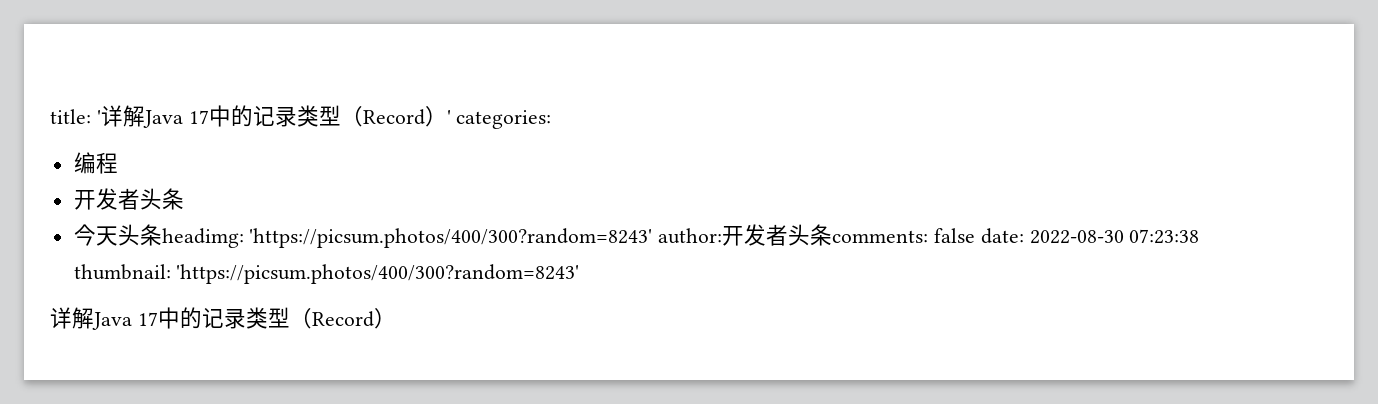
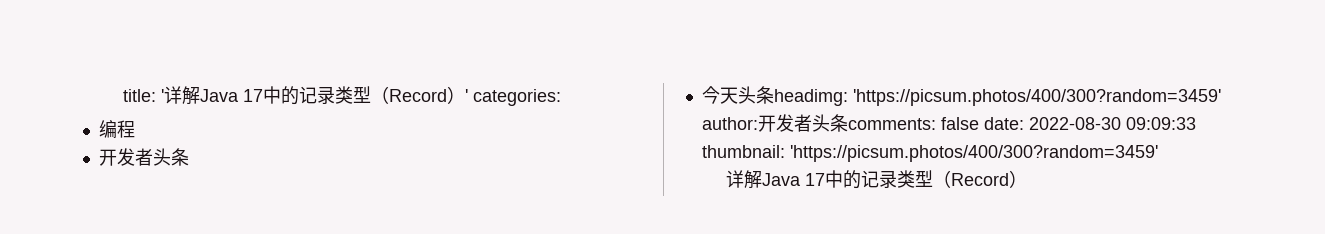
- 今天头条headimg: 'https://picsum.photos/400/300?random=8243' author:开发者头条comments: false date: 2022-08-30 07:23:38 thumbnail: 'https://picsum.photos/400/300?random=8243'
+ 今天头条headimg: 'https://picsum.photos/400/300?random=3459' author:开发者头条comments: false date: 2022-08-30 09:09:33 thumbnail: 'https://picsum.photos/400/300?random=3459'

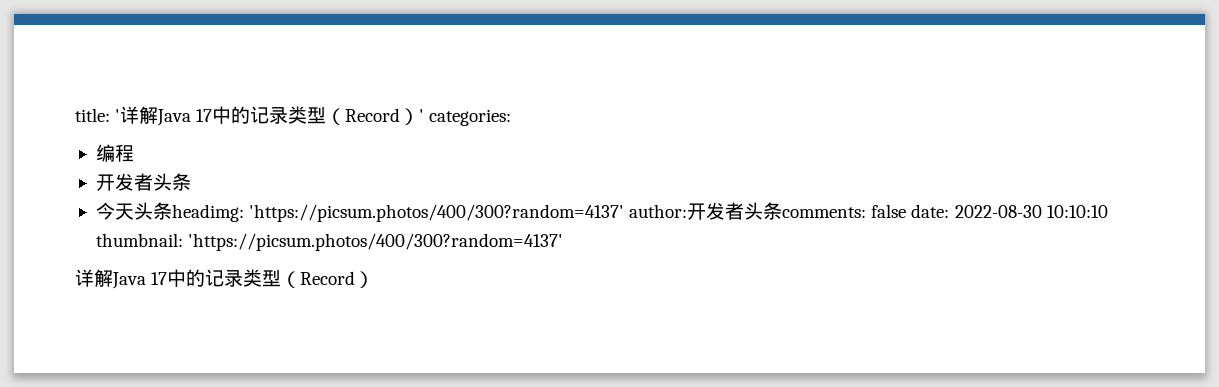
- 今天头条headimg: 'https://picsum.photos/400/300?random=3459' author:开发者头条comments: false date: 2022-08-30 09:09:33 thumbnail: 'https://picsum.photos/400/300?random=3459'
+ 今天头条headimg: 'https://picsum.photos/400/300?random=4137' author:开发者头条comments: false date: 2022-08-30 10:10:10 thumbnail: 'https://picsum.photos/400/300?random=4137'

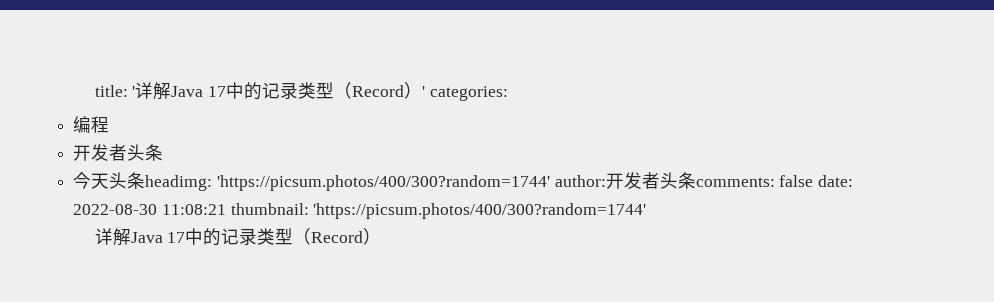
- 今天头条headimg: 'https://picsum.photos/400/300?random=4137' author:开发者头条comments: false date: 2022-08-30 10:10:10 thumbnail: 'https://picsum.photos/400/300?random=4137'
+ 今天头条headimg: 'https://picsum.photos/400/300?random=1744' author:开发者头条comments: false date: 2022-08-30 11:08:21 thumbnail: 'https://picsum.photos/400/300?random=1744'

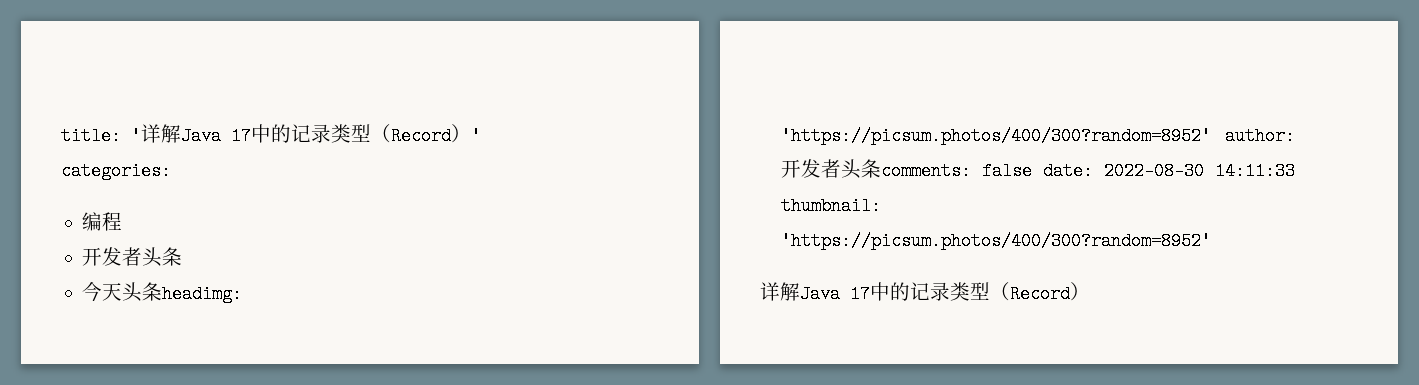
- 今天头条headimg: 'https://picsum.photos/400/300?random=1744' author:开发者头条comments: false date: 2022-08-30 11:08:21 thumbnail: 'https://picsum.photos/400/300?random=1744'
+ 今天头条headimg: 'https://picsum.photos/400/300?random=8952' author:开发者头条comments: false date: 2022-08-30 14:11:33 thumbnail: 'https://picsum.photos/400/300?random=8952'

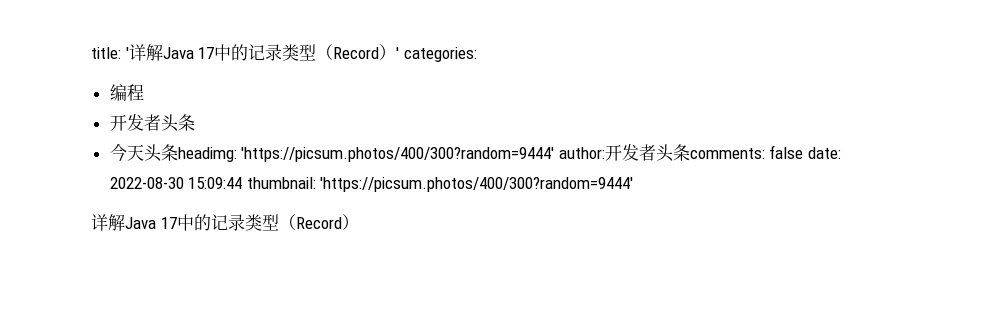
- 今天头条headimg: 'https://picsum.photos/400/300?random=8952' author:开发者头条comments: false date: 2022-08-30 14:11:33 thumbnail: 'https://picsum.photos/400/300?random=8952'
+ 今天头条headimg: 'https://picsum.photos/400/300?random=9444' author:开发者头条comments: false date: 2022-08-30 15:09:44 thumbnail: 'https://picsum.photos/400/300?random=9444'

